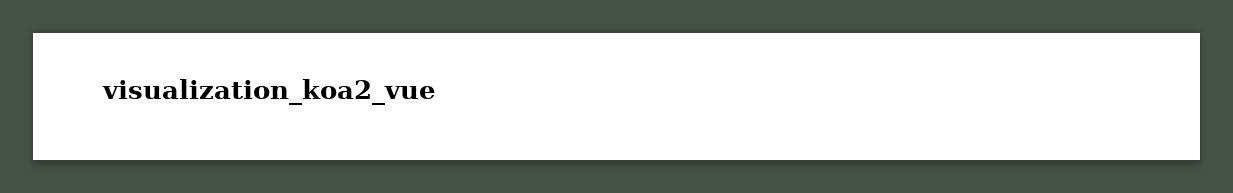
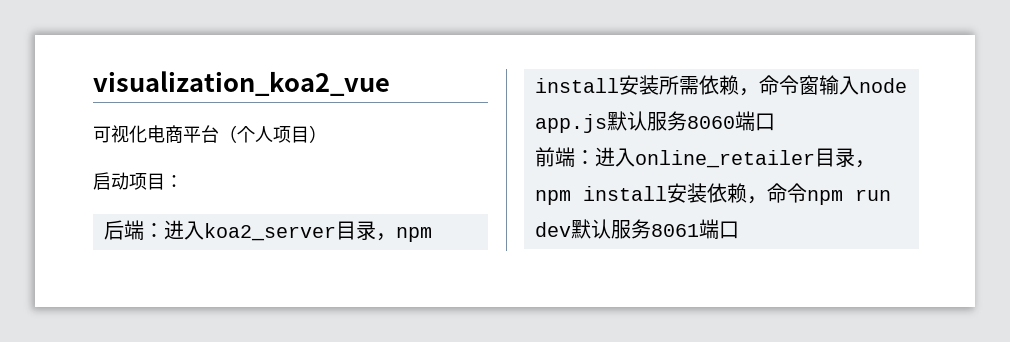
+ 可视化电商平台（个人项目）
+ 启动项目：
+ 后端：进入koa2_server目录，npm install安装所需依赖，命令窗输入node app.js默认服务8060端口
+ 前端：进入online_retailer目录，npm install安装依赖，命令npm run dev默认服务8061端口

